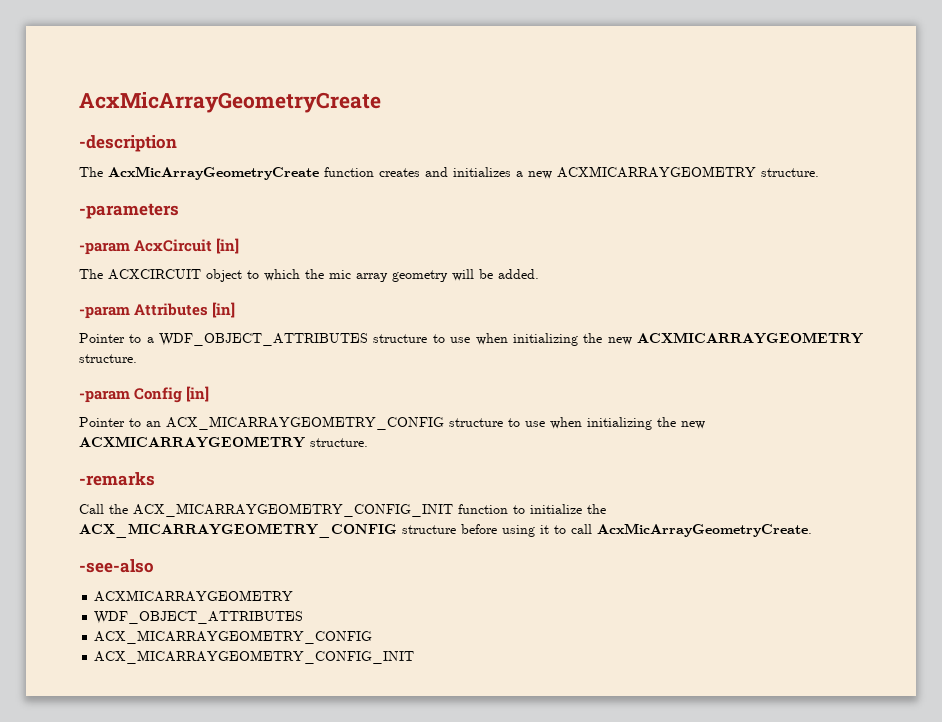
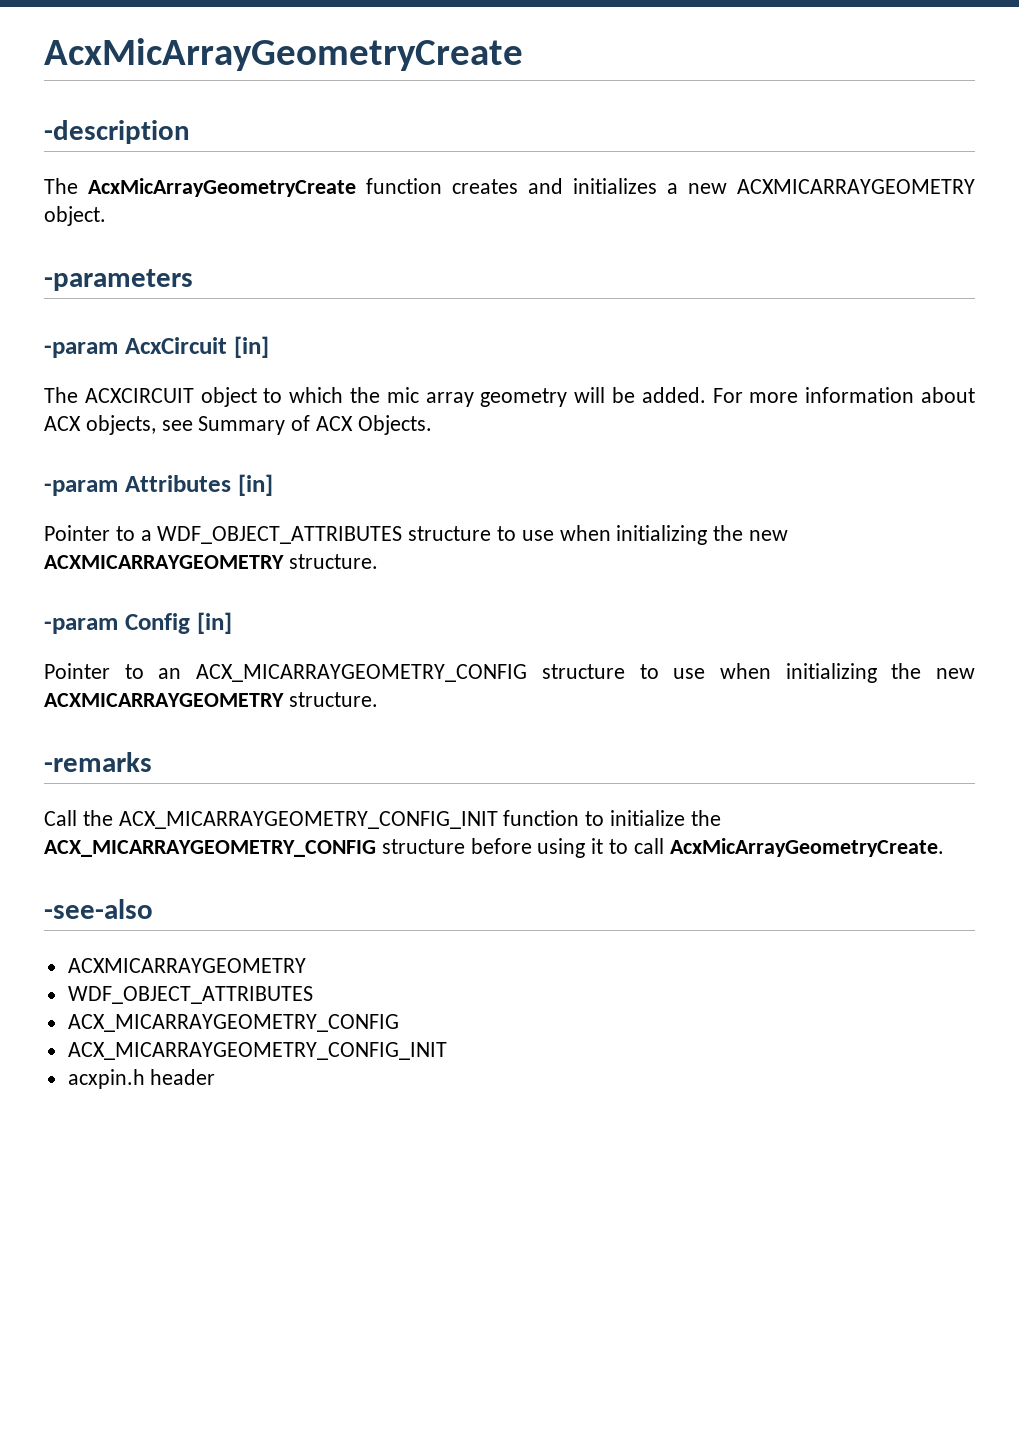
- The AcxMicArrayGeometryCreate function creates and initializes a new ACXMICARRAYGEOMETRY structure.
+ The AcxMicArrayGeometryCreate function creates and initializes a new ACXMICARRAYGEOMETRY object.
+ For more information about ACX objects, see Summary of ACX Objects.
+ acxpin.h header

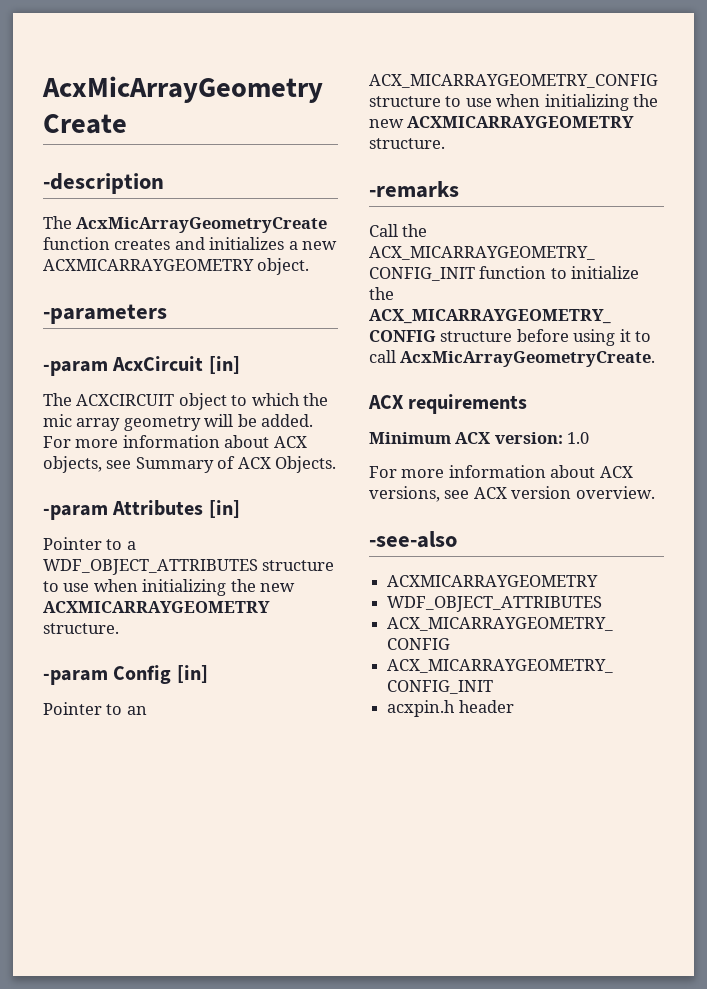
+ ACX requirements
+ Minimum ACX version: 1.0
+ For more information about ACX versions, see ACX version overview.

